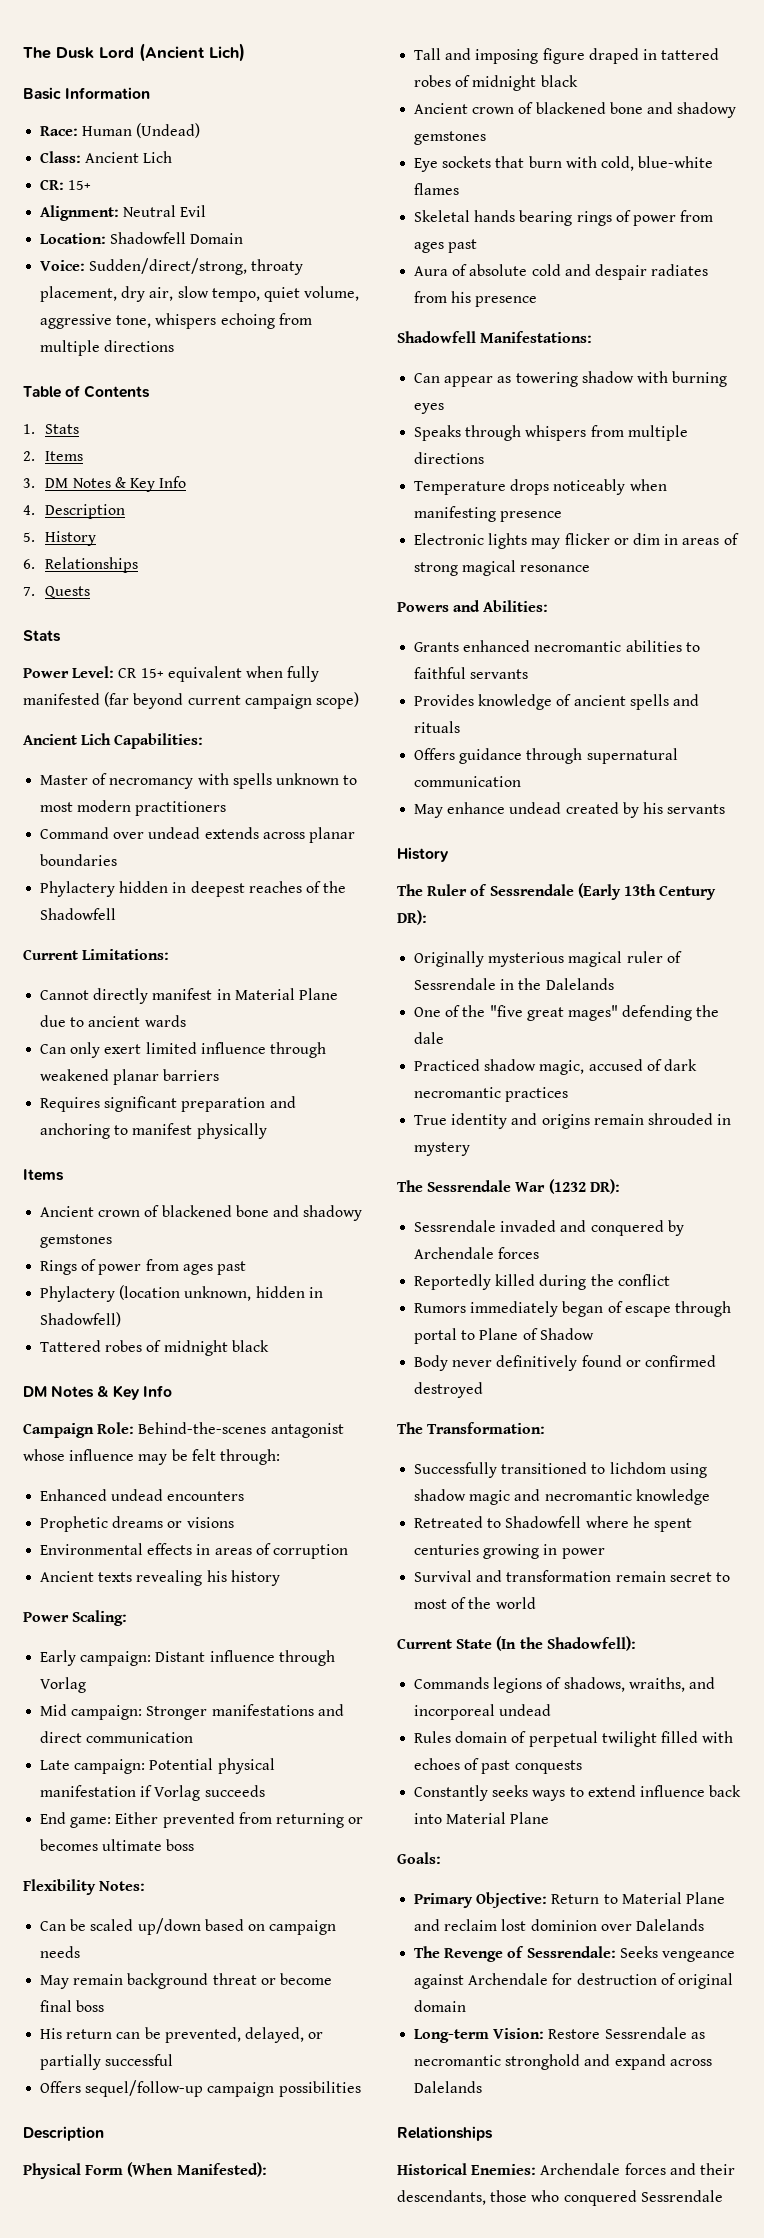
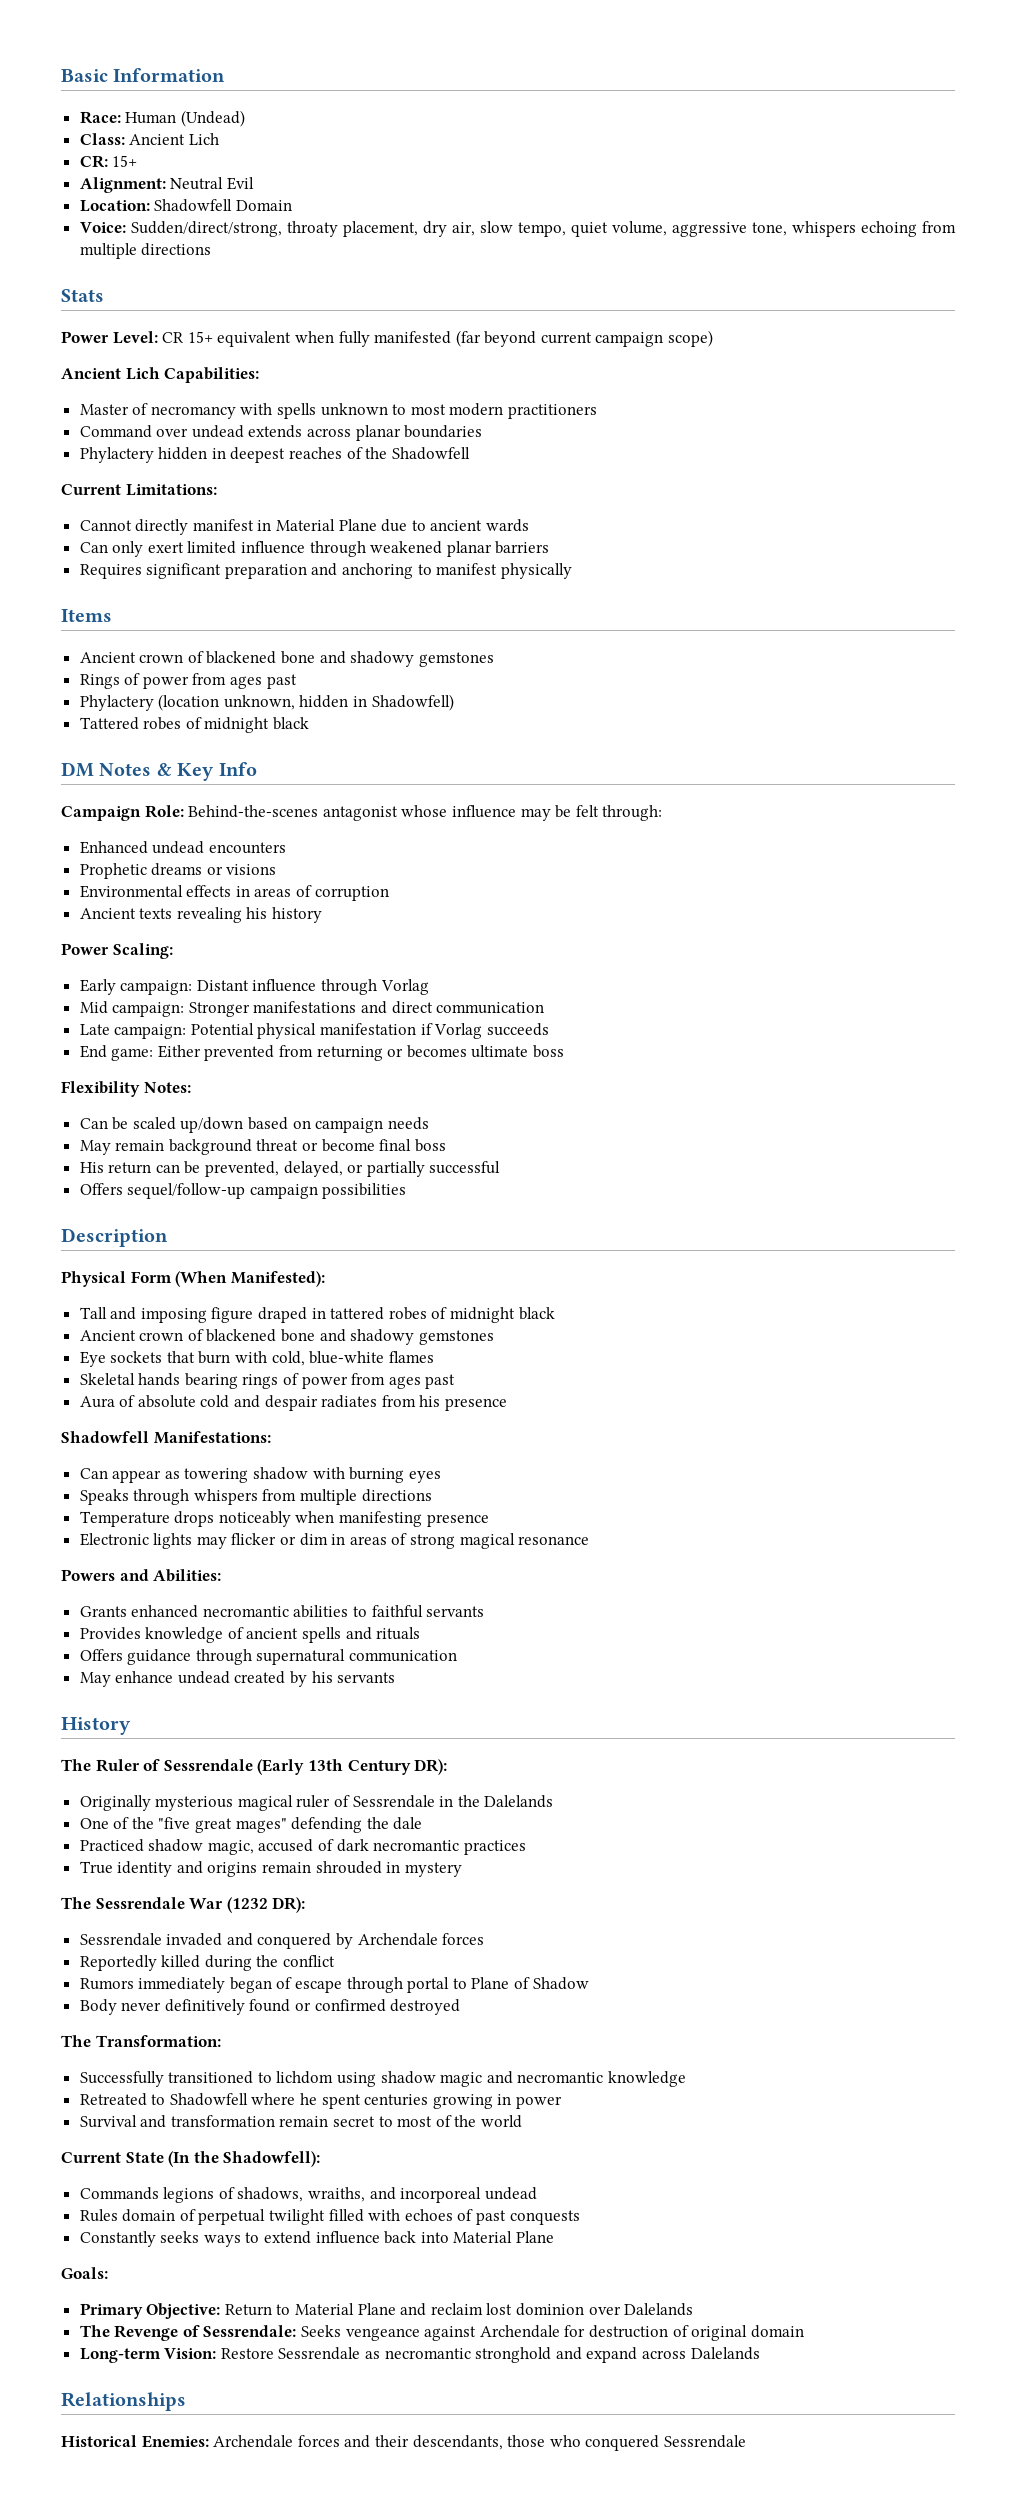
- The Dusk Lord (Ancient Lich)
- Table of Contents
- 1. Stats
- 2. Items
- 3. DM Notes & Key Info
- 4. Description
- 5. History
- 6. Relationships
- 7. Quests

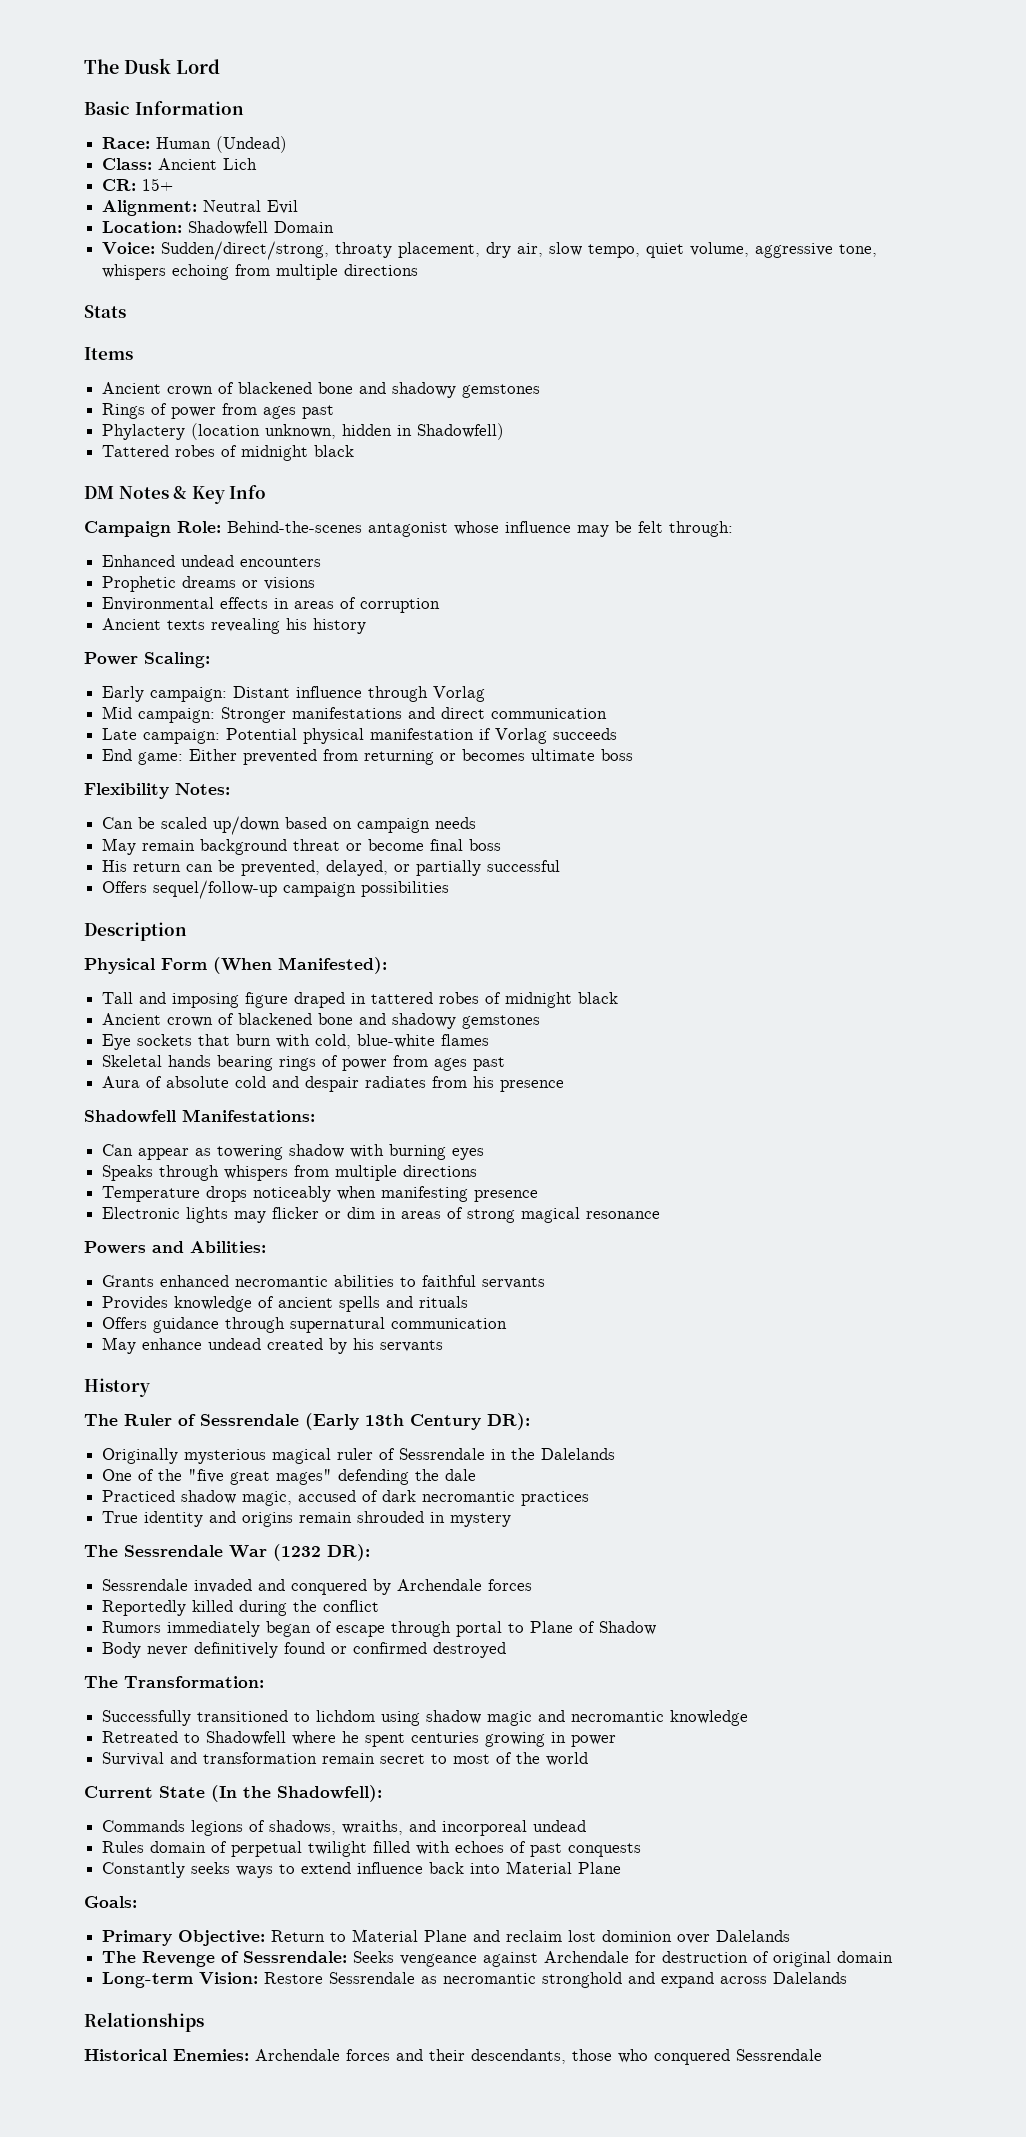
+ The Dusk Lord
- Power Level: CR 15+ equivalent when fully manifested (far beyond current campaign scope)
- Ancient Lich Capabilities:
- Master of necromancy with spells unknown to most modern practitioners
- Command over undead extends across planar boundaries
- Phylactery hidden in deepest reaches of the Shadowfell
- Current Limitations:
- Cannot directly manifest in Material Plane due to ancient wards
- Can only exert limited influence through weakened planar barriers
- Requires significant preparation and anchoring to manifest physically

